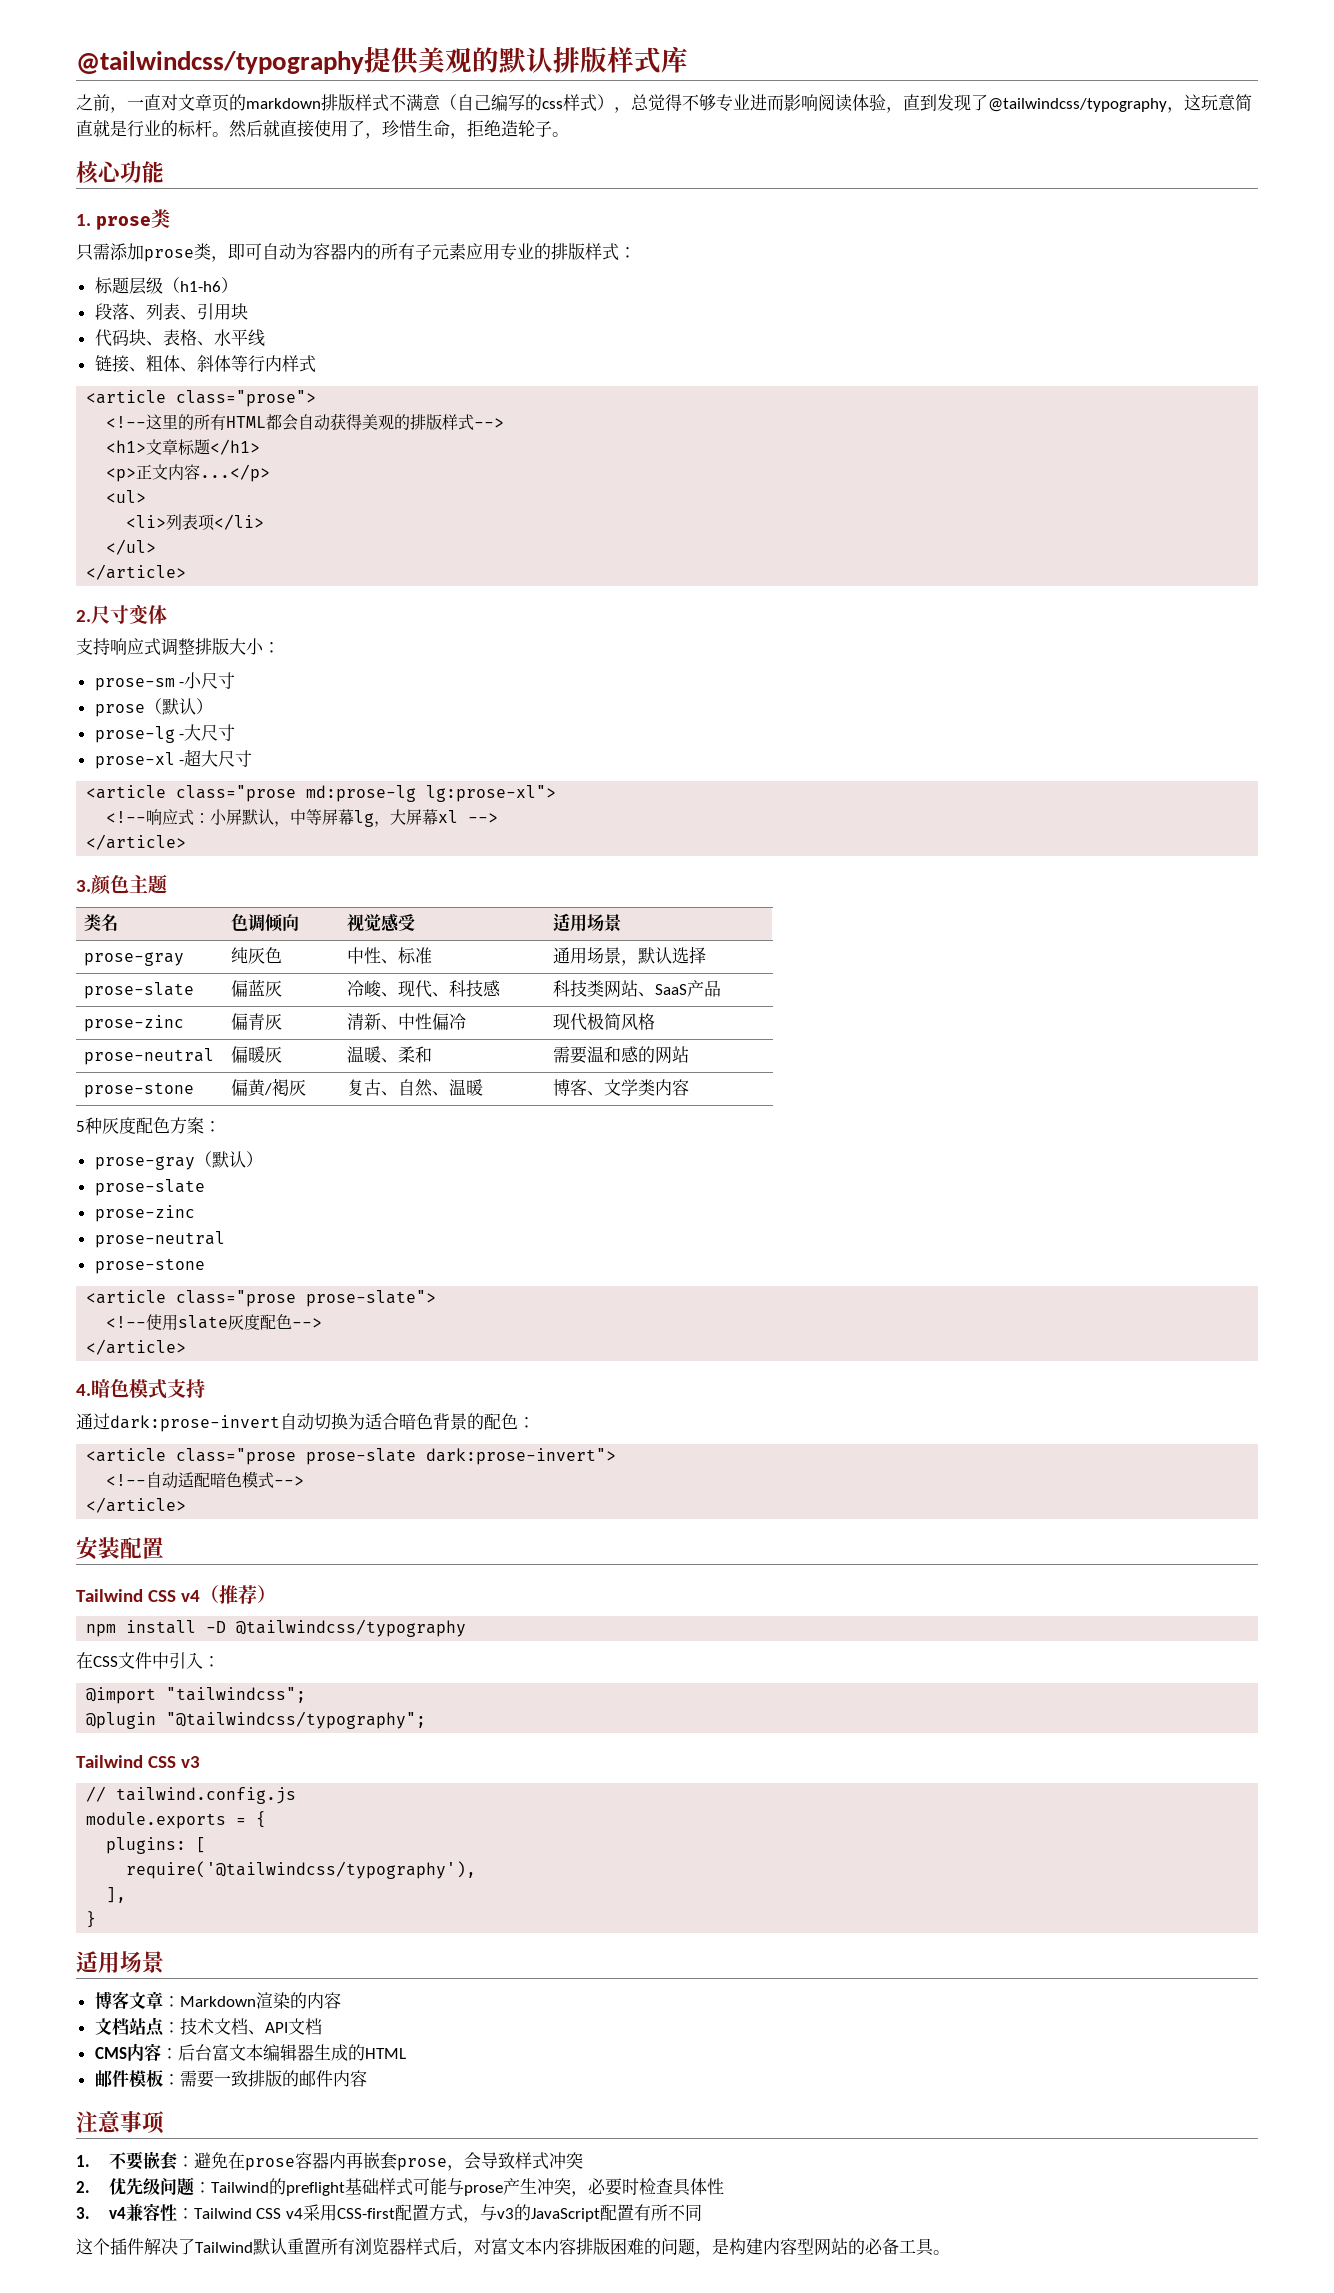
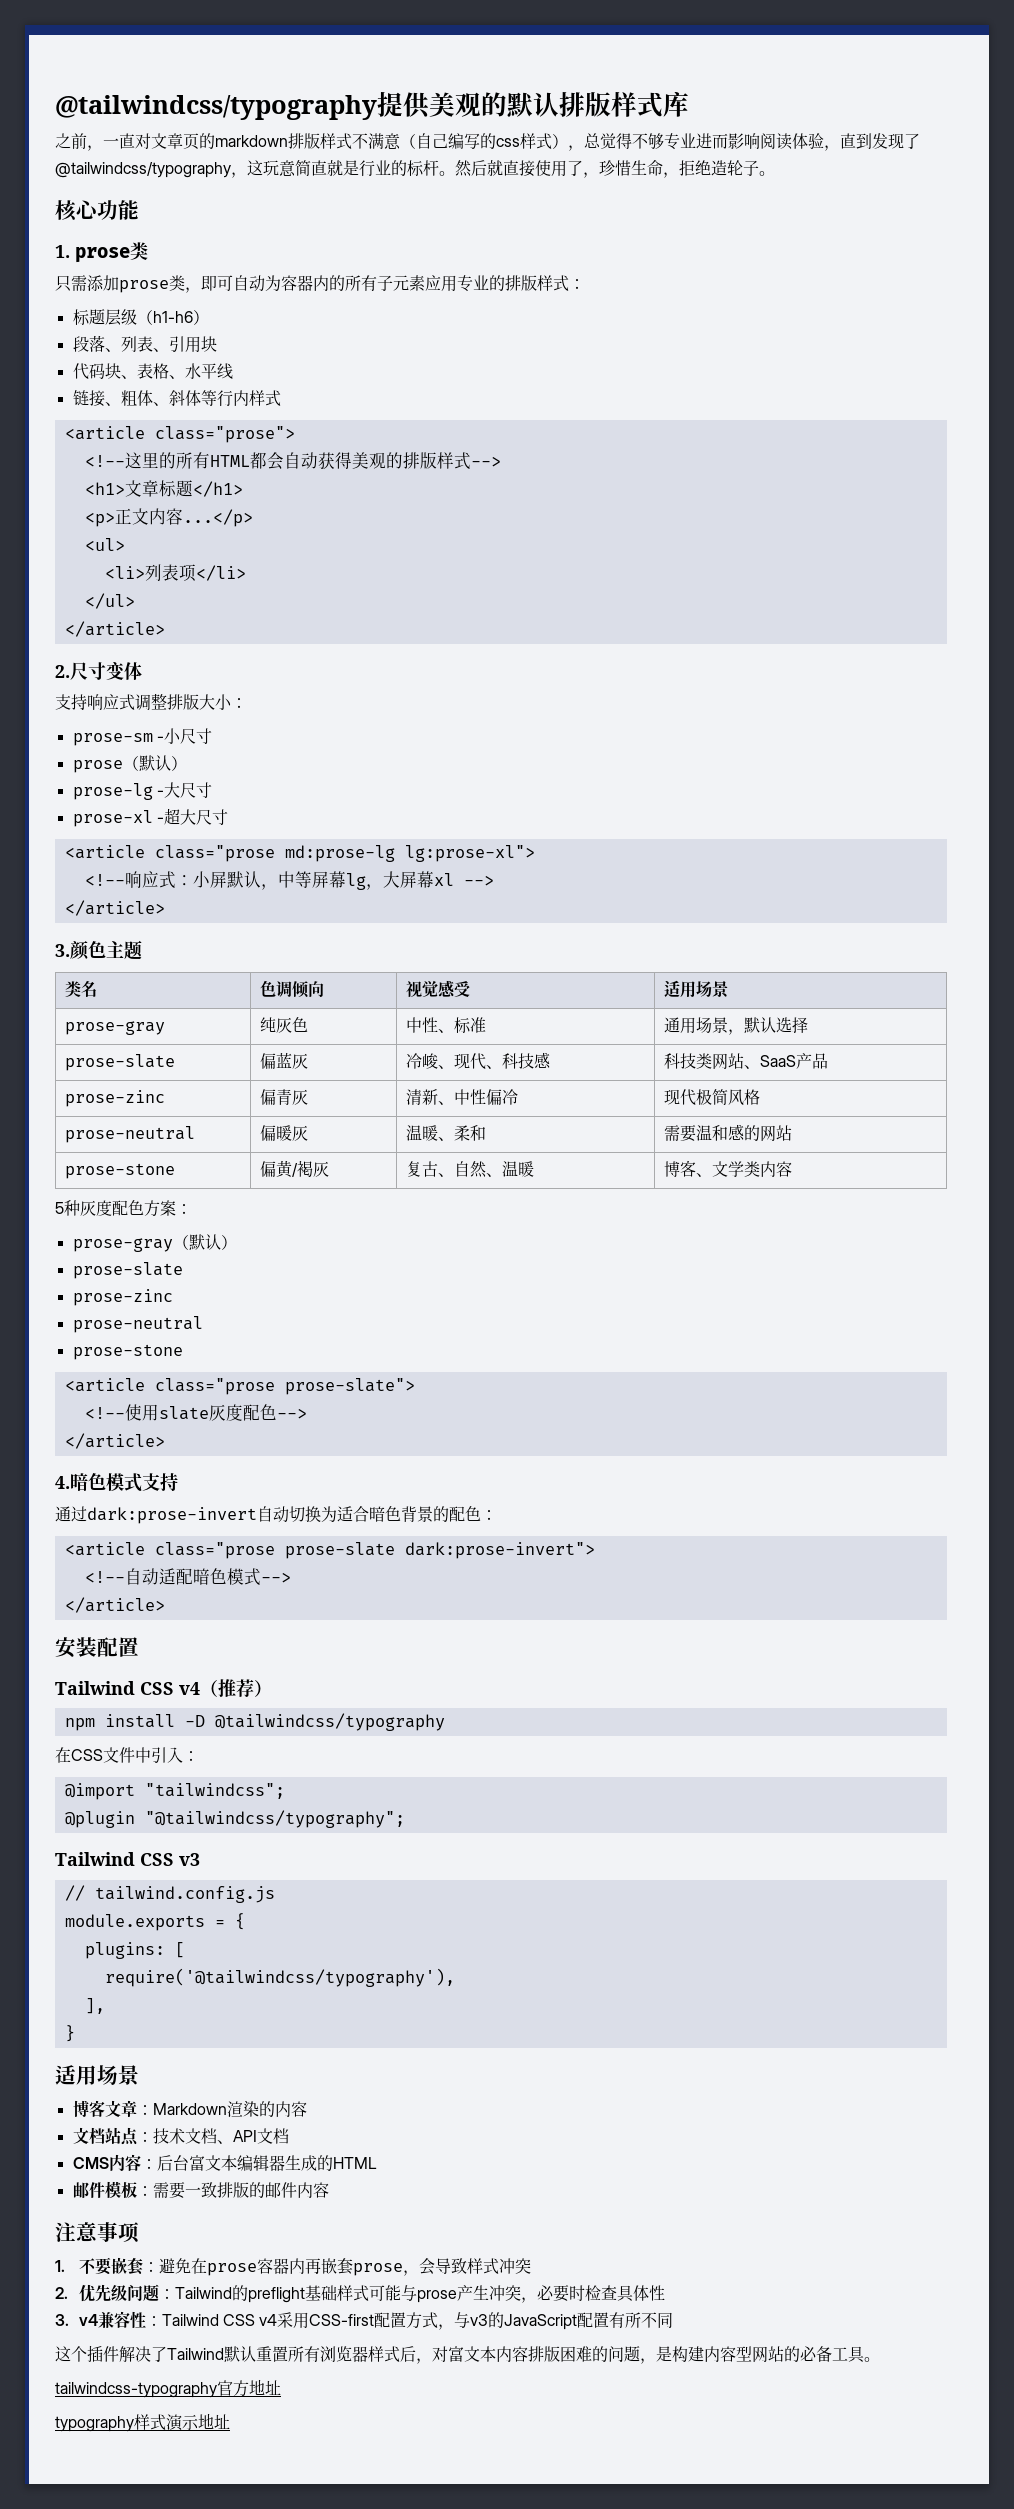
+ tailwindcss-typography官方地址
+ typography样式演示地址

